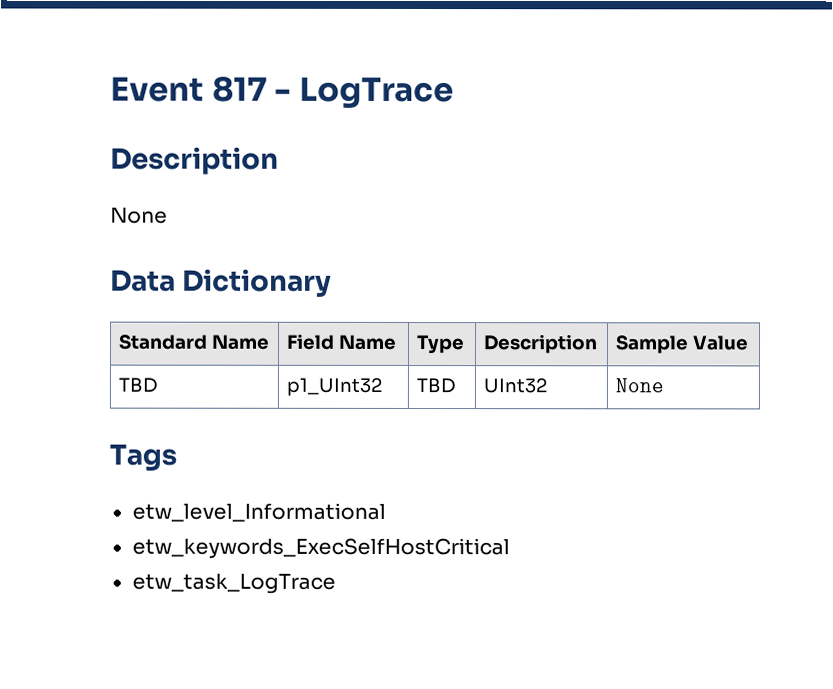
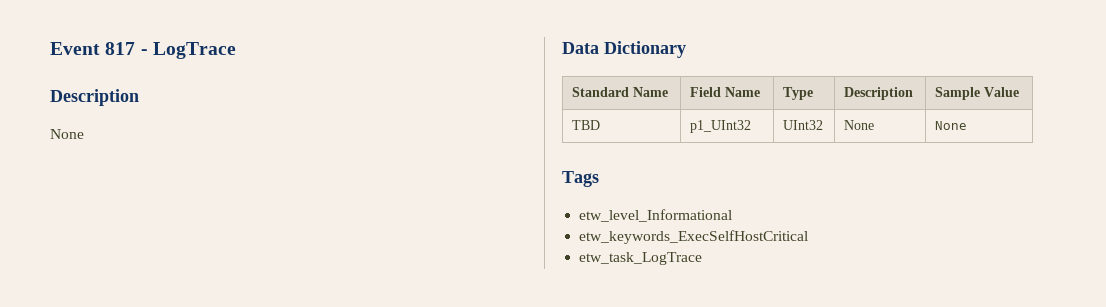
- TBD | p1_UInt32 | TBD | UInt32 | None
+ TBD | p1_UInt32 | UInt32 | None | None

